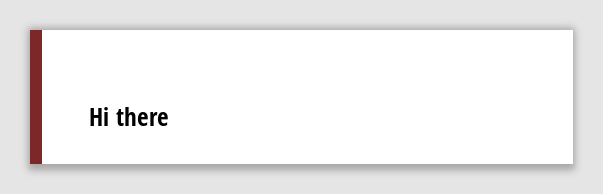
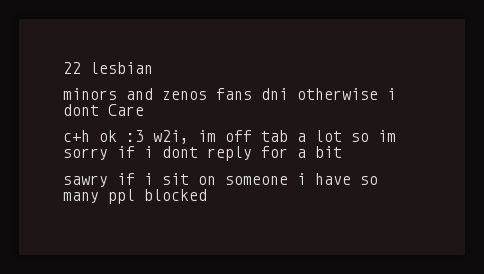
- Hi there
+ 22 lesbian
+ minors and zenos fans dni otherwise i dont Care
+ c+h ok :3 w2i, im off tab a lot so im sorry if i dont reply for a bit
+ sawry if i sit on someone i have so many ppl blocked

